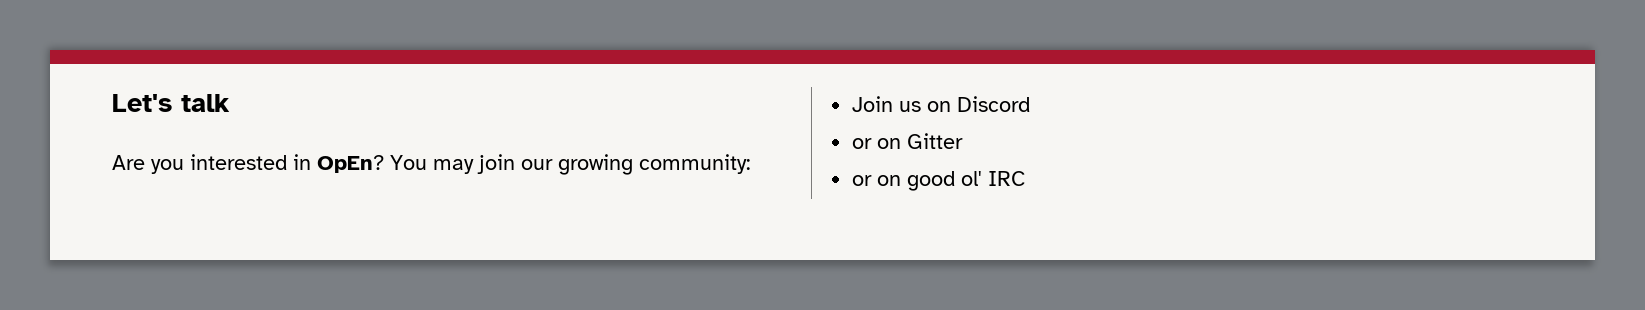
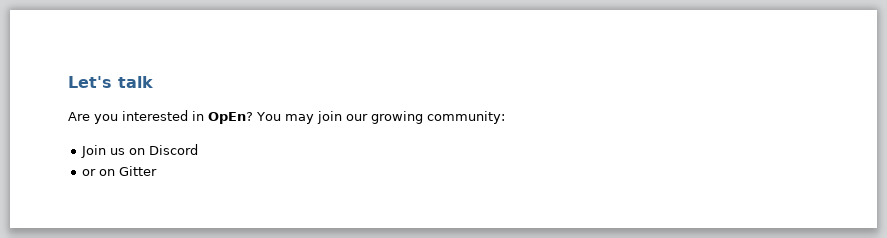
- or on good ol' IRC

